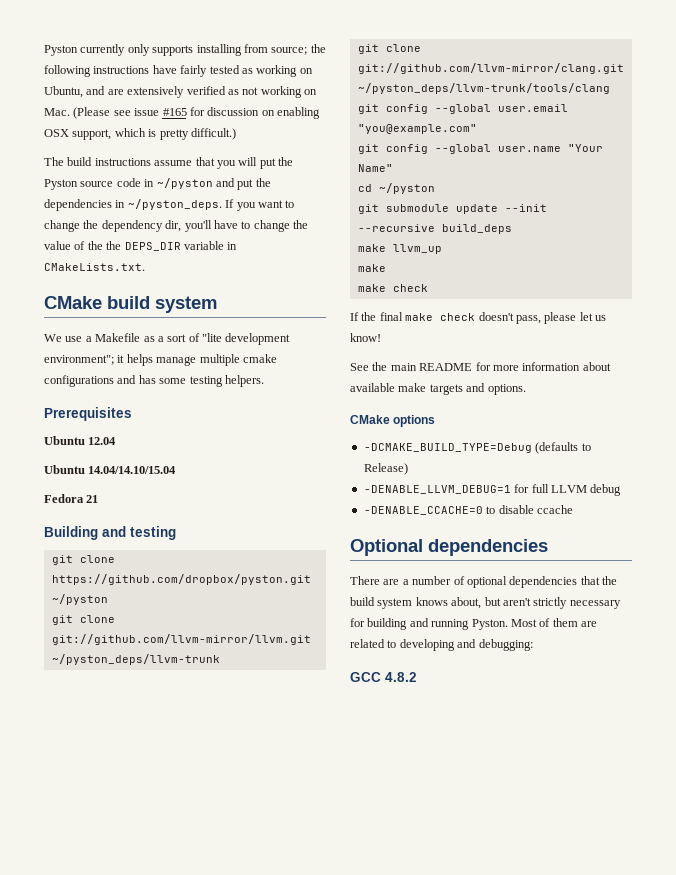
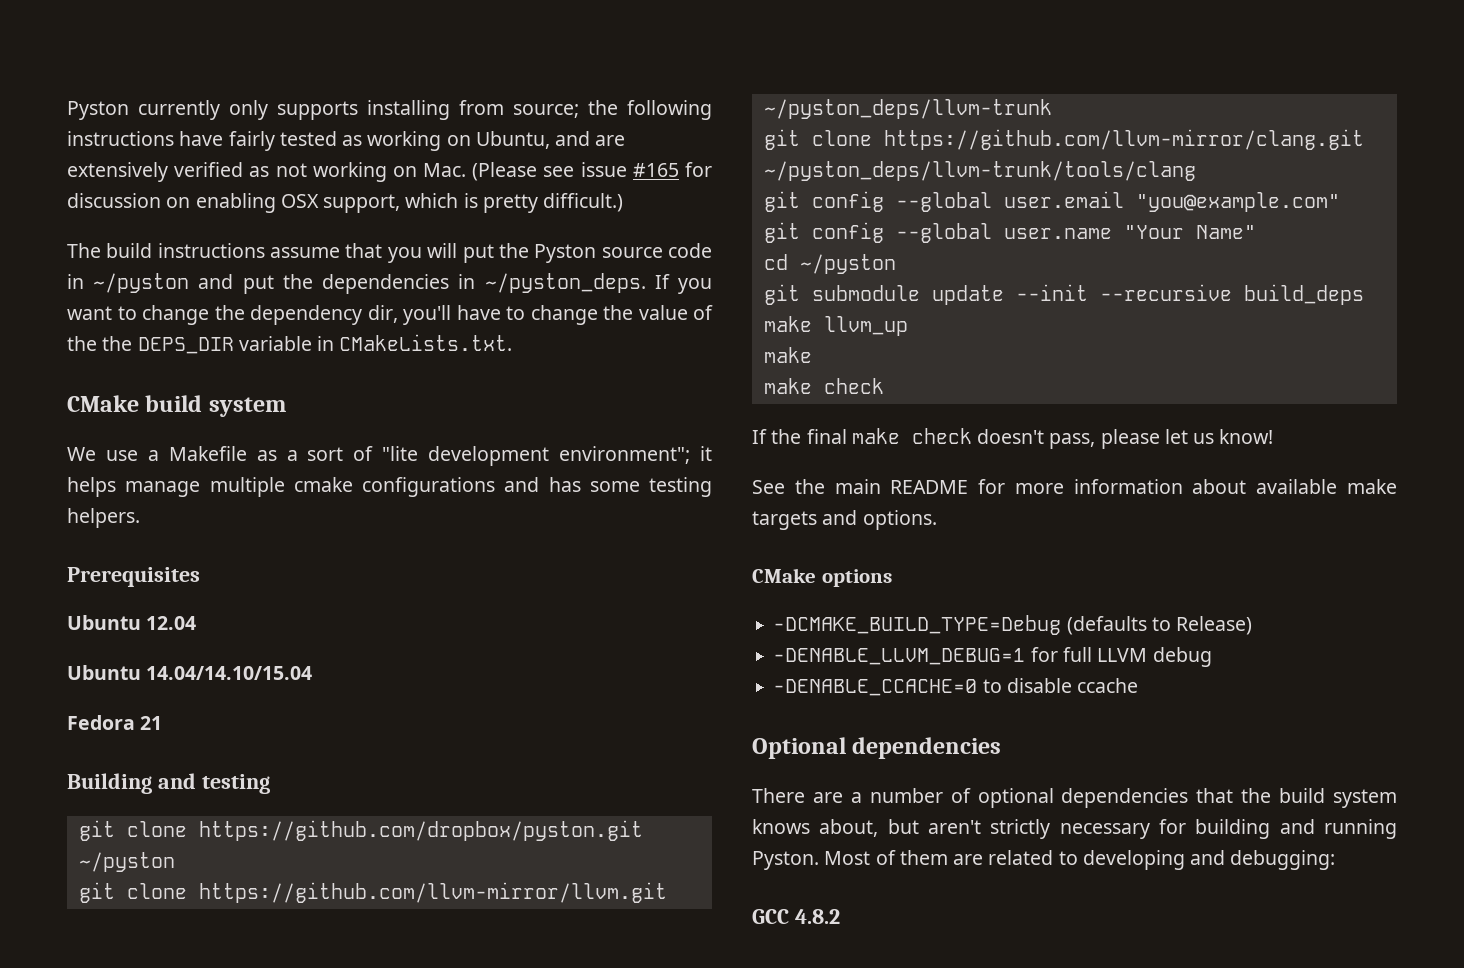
- git clone git://github.com/llvm-mirror/llvm.git ~/pyston_deps/llvm-trunk
+ git clone https://github.com/llvm-mirror/llvm.git ~/pyston_deps/llvm-trunk
- git clone git://github.com/llvm-mirror/clang.git ~/pyston_deps/llvm-trunk/tools/clang
+ git clone https://github.com/llvm-mirror/clang.git ~/pyston_deps/llvm-trunk/tools/clang

